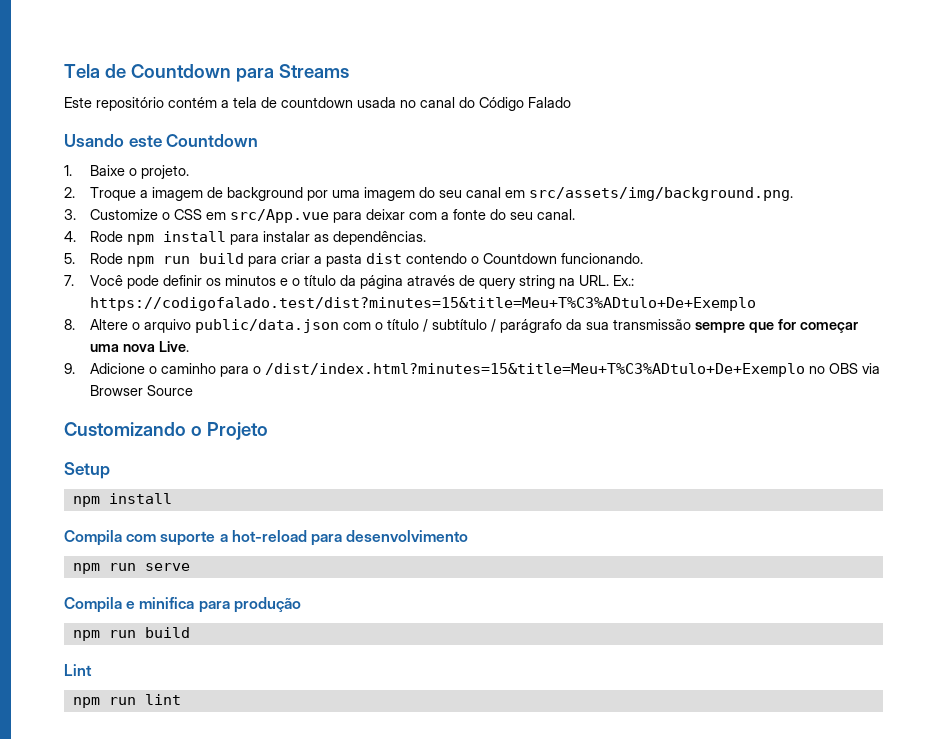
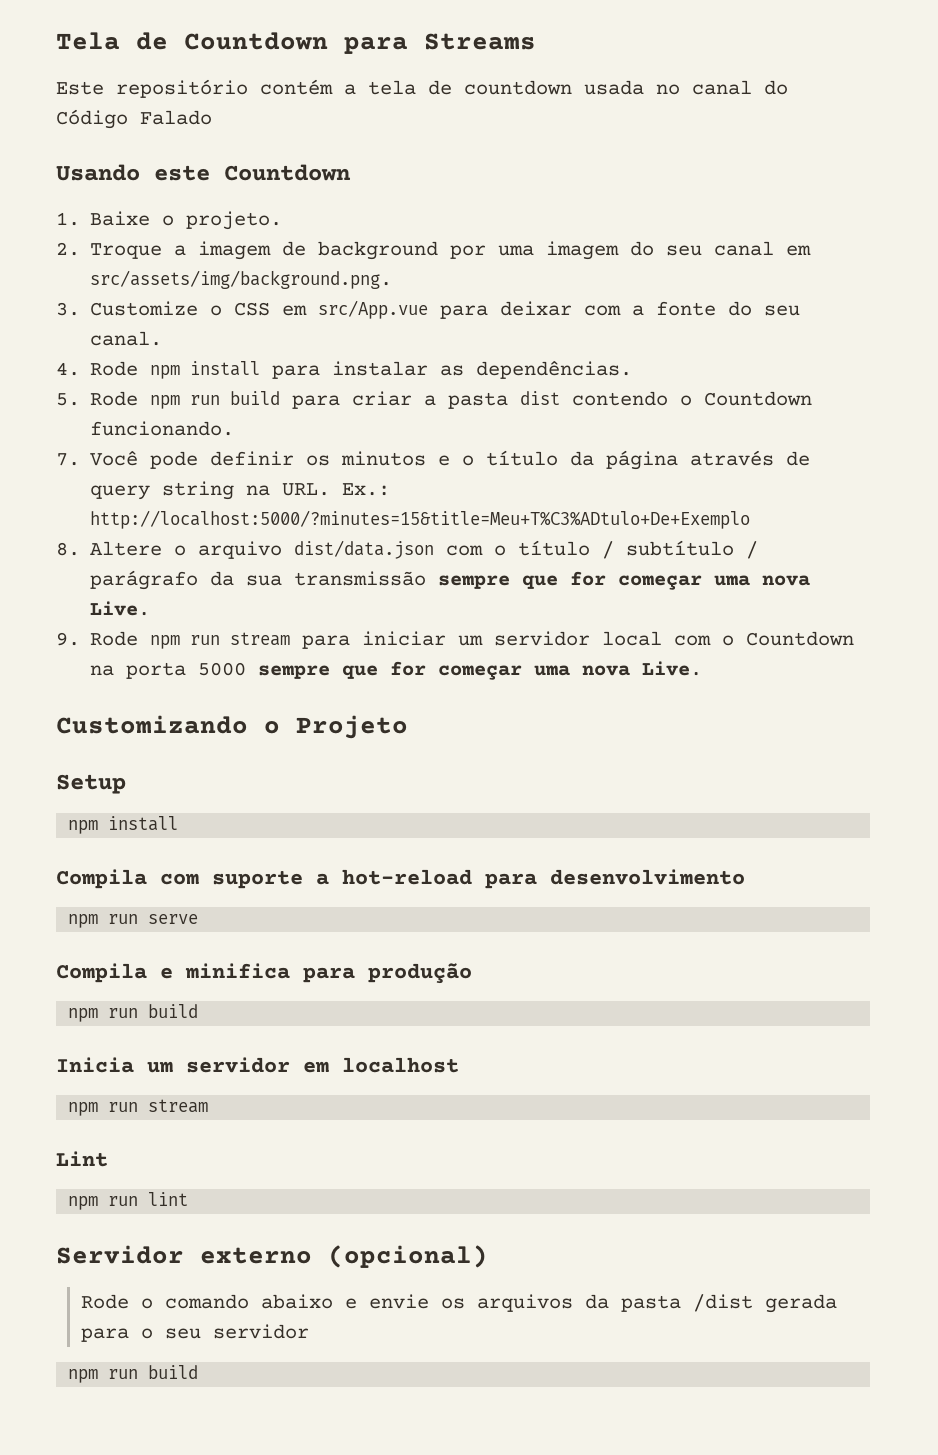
- 7. Você pode definir os minutos e o título da página através de query string na URL. Ex.: https://codigofalado.test/dist?minutes=15&title=Meu+T%C3%ADtulo+De+Exemplo
+ 7. Você pode definir os minutos e o título da página através de query string na URL. Ex.: http://localhost:5000/?minutes=15&title=Meu+T%C3%ADtulo+De+Exemplo
- 8. Altere o arquivo public/data.json com o título / subtítulo / parágrafo da sua transmissão sempre que for começar uma nova Live.
+ 8. Altere o arquivo dist/data.json com o título / subtítulo / parágrafo da sua transmissão sempre que for começar uma nova Live.
- 9. Adicione o caminho para o /dist/index.html?minutes=15&title=Meu+T%C3%ADtulo+De+Exemplo no OBS via Browser Source
+ 9. Rode npm run stream para iniciar um servidor local com o Countdown na porta 5000 sempre que for começar uma nova Live.
+ Inicia um servidor em localhost
+ npm run stream
  Lint
  npm run lint
+ Servidor externo (opcional)
+ Rode o comando abaixo e envie os arquivos da pasta /dist gerada para o seu servidor
+ npm run build

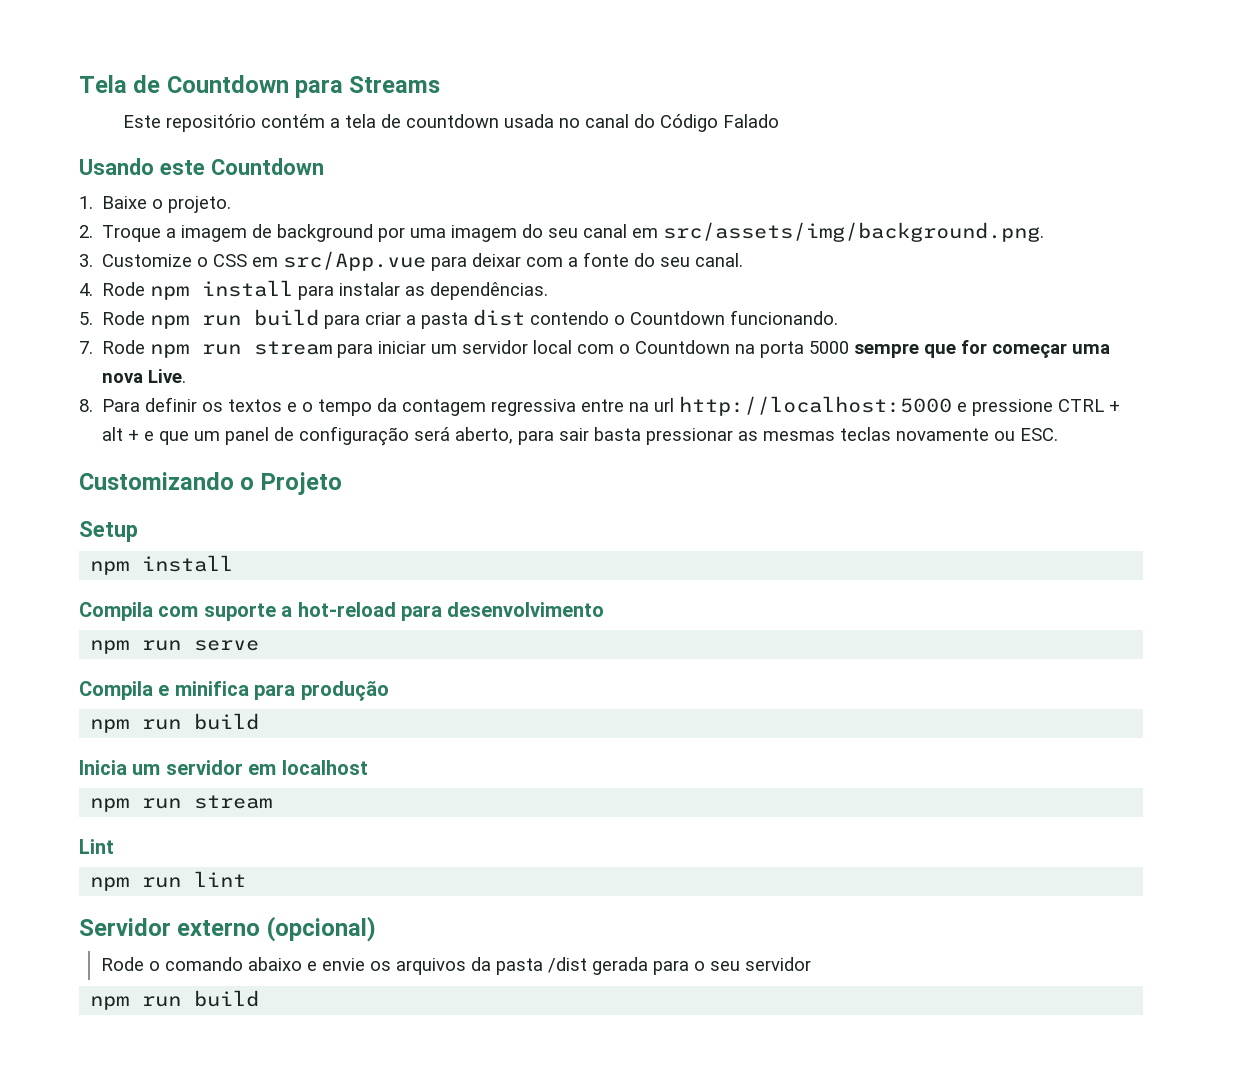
- 7. Você pode definir os minutos e o título da página através de query string na URL. Ex.: http://localhost:5000/?minutes=15&title=Meu+T%C3%ADtulo+De+Exemplo
- 8. Altere o arquivo dist/data.json com o título / subtítulo / parágrafo da sua transmissão sempre que for começar uma nova Live.
- 9. Rode npm run stream para iniciar um servidor local com o Countdown na porta 5000 sempre que for começar uma nova Live.
+ 7. Rode npm run stream para iniciar um servidor local com o Countdown na porta 5000 sempre que for começar uma nova Live.
+ 8. Para definir os textos e o tempo da contagem regressiva entre na url http://localhost:5000 e pressione CTRL + alt + e que um panel de configuração será aberto, para sair basta pressionar as mesmas teclas novamente ou ESC.

